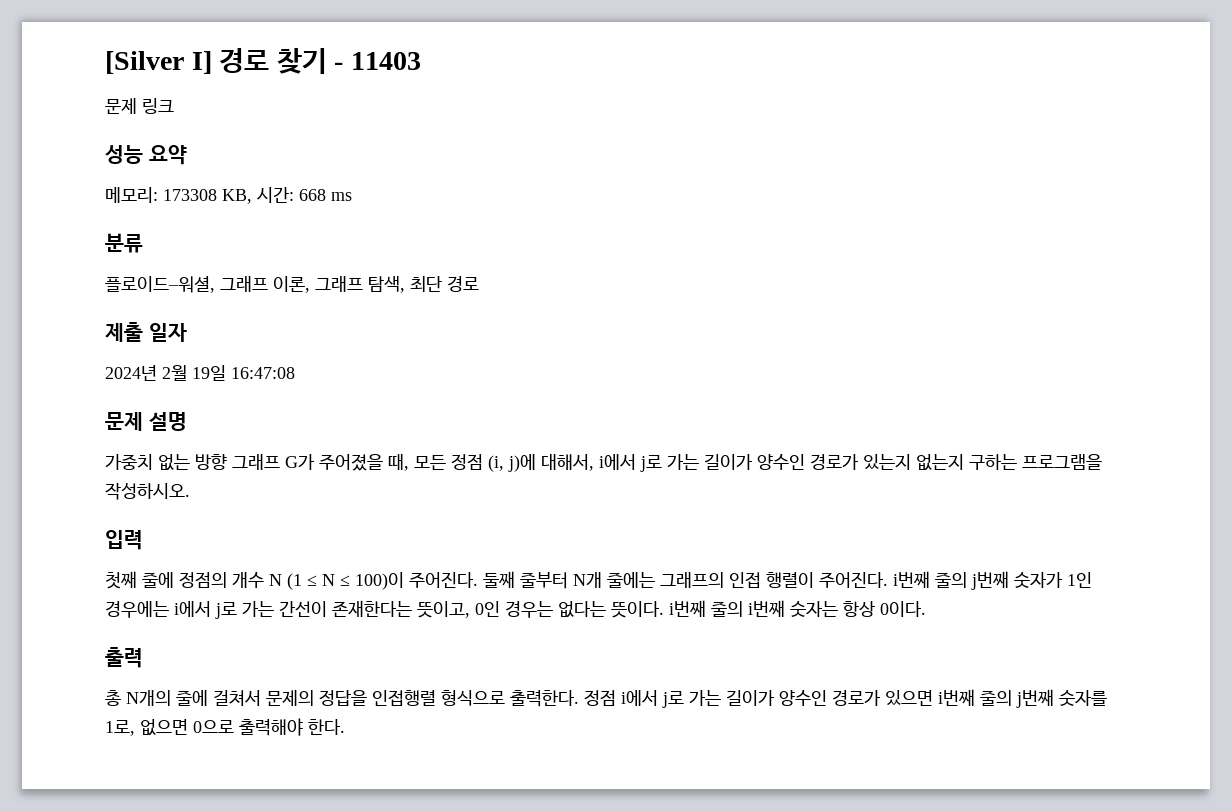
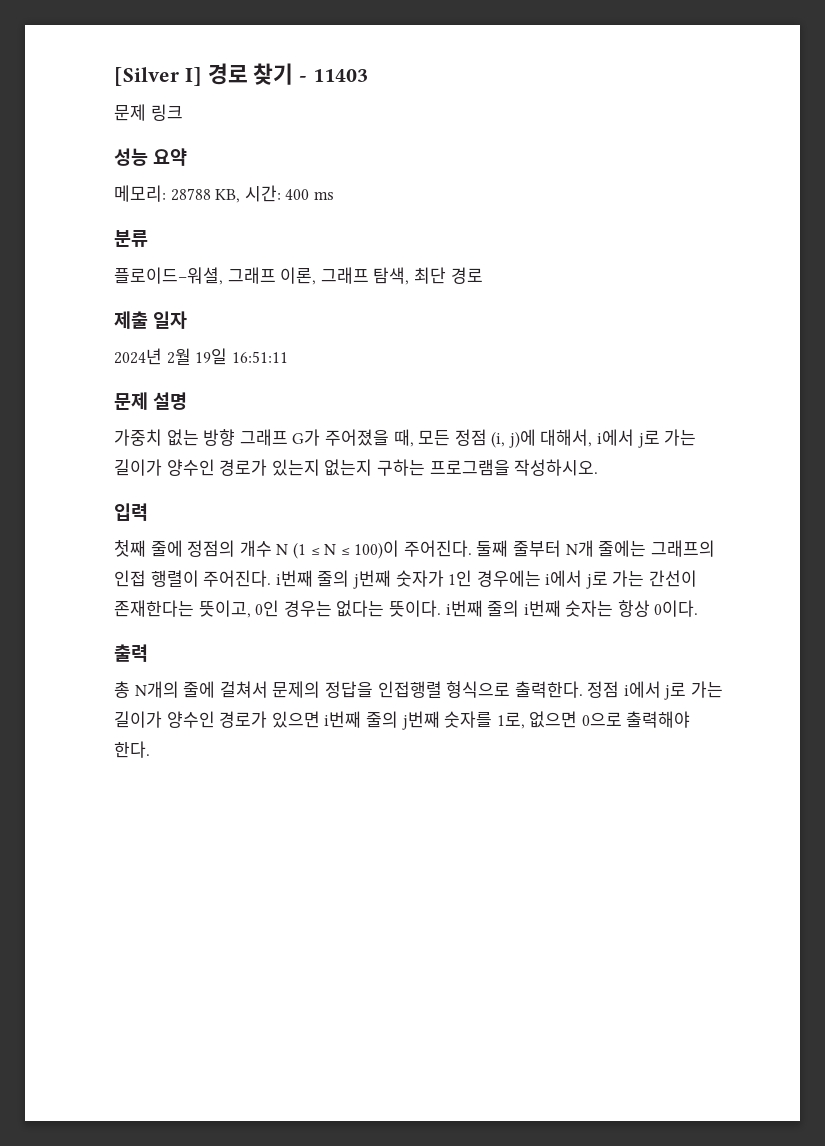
- 메모리: 173308 KB, 시간: 668 ms
+ 메모리: 28788 KB, 시간: 400 ms
- 2024년 2월 19일 16:47:08
+ 2024년 2월 19일 16:51:11

